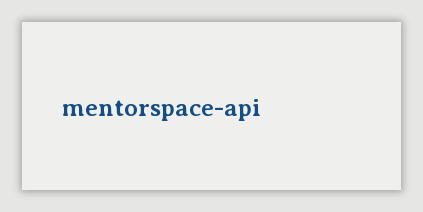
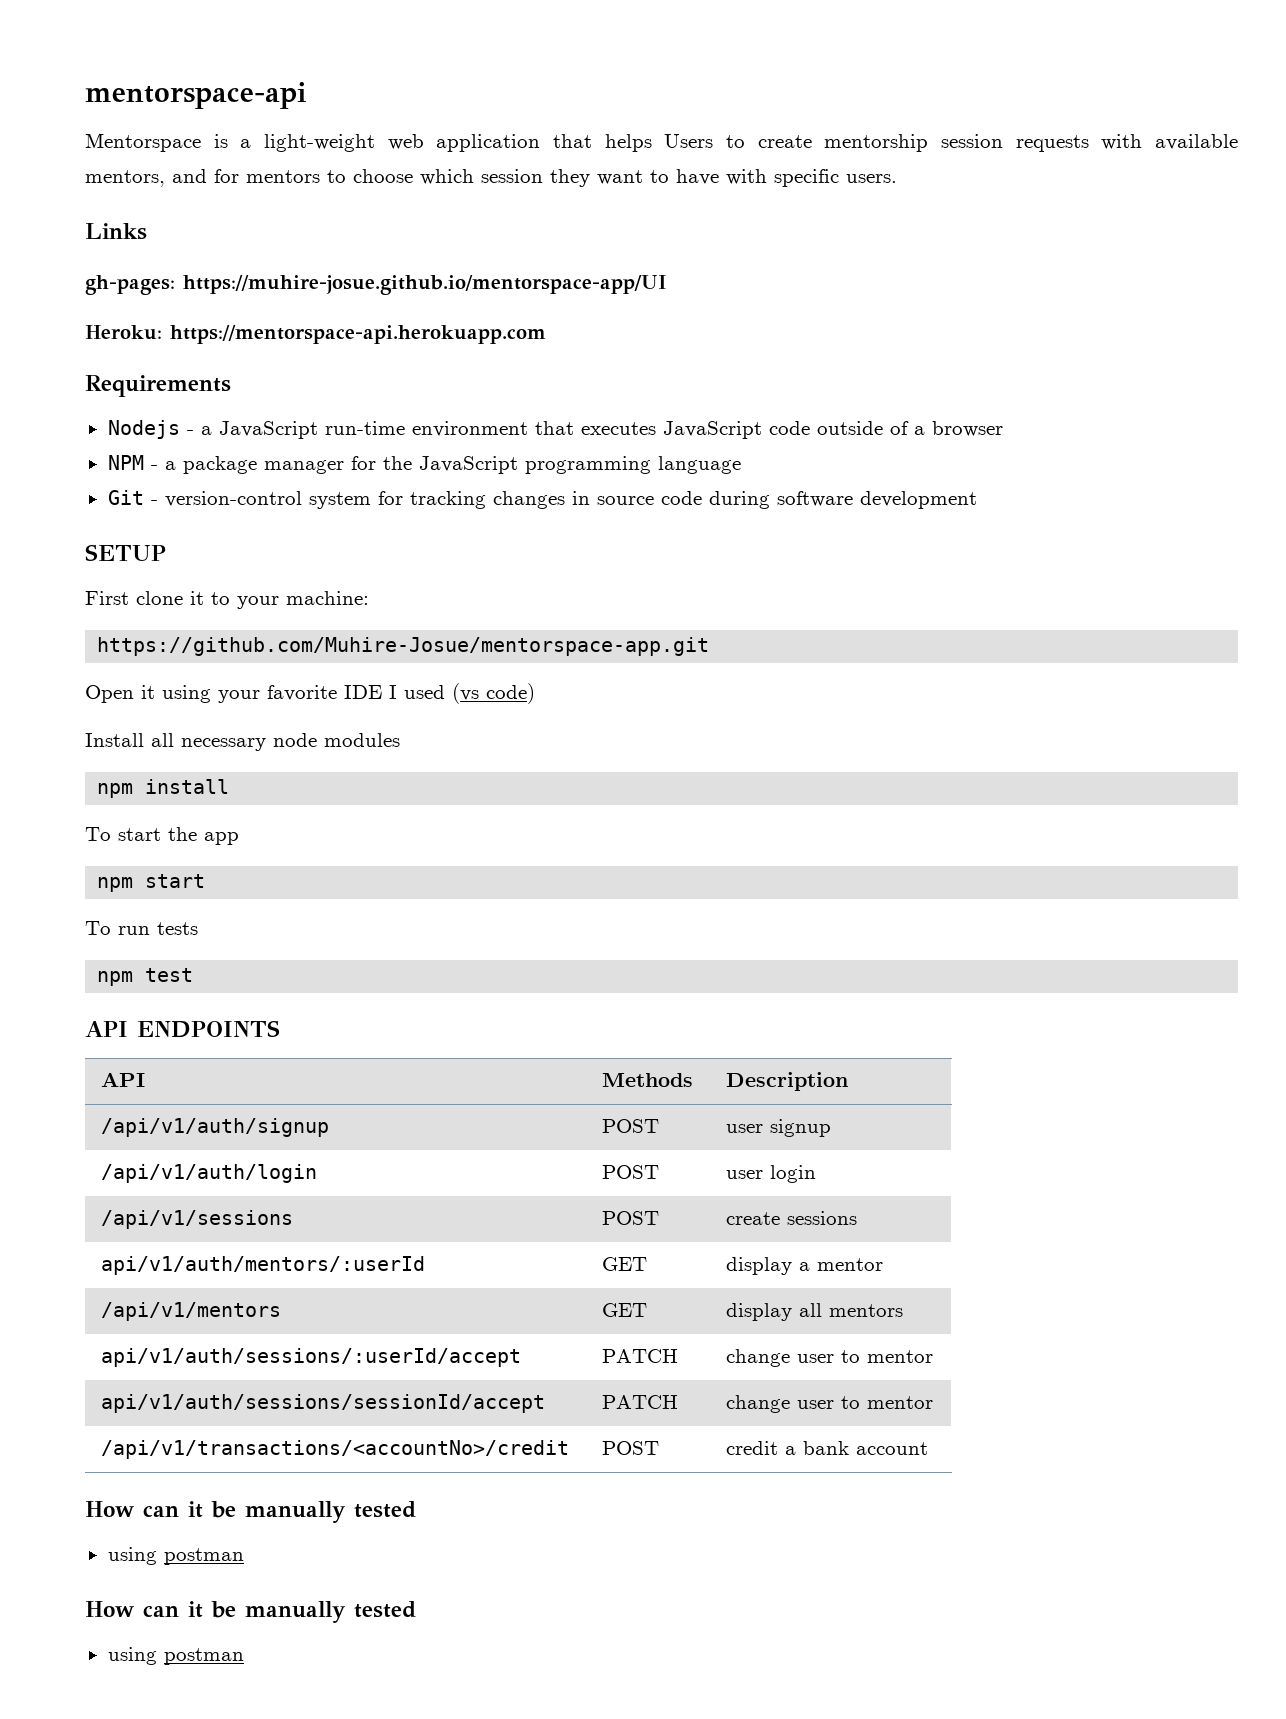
+ Mentorspace is a light-weight web application that helps Users to create mentorship session requests with available mentors, and for mentors to choose which session they want to have with specific users.
+ Links
+ gh-pages: https://muhire-josue.github.io/mentorspace-app/UI
+ Heroku: https://mentorspace-api.herokuapp.com
+ Requirements
+ Nodejs - a JavaScript run-time environment that executes JavaScript code outside of a browser
+ NPM - a package manager for the JavaScript programming language
+ Git - version-control system for tracking changes in source code during software development
+ SETUP
+ First clone it to your machine:
+ https://github.com/Muhire-Josue/mentorspace-app.git
+ Open it using your favorite IDE I used (vs code)
+ Install all necessary node modules
+ npm install
+ To start the app
+ npm start
+ To run tests
+ npm test
+ API ENDPOINTS
+ API | Methods | Description
+ /api/v1/auth/signup | POST | user signup
+ /api/v1/auth/login | POST | user login
+ /api/v1/sessions | POST | create sessions
+ api/v1/auth/mentors/:userId | GET | display a mentor
+ /api/v1/mentors | GET | display all mentors
+ api/v1/auth/sessions/:userId/accept | PATCH | change user to mentor
+ api/v1/auth/sessions/sessionId/accept | PATCH | change user to mentor
+ /api/v1/transactions/<accountNo>/credit | POST | credit a bank account
+ How can it be manually tested
+ using postman
+ How can it be manually tested
+ using postman

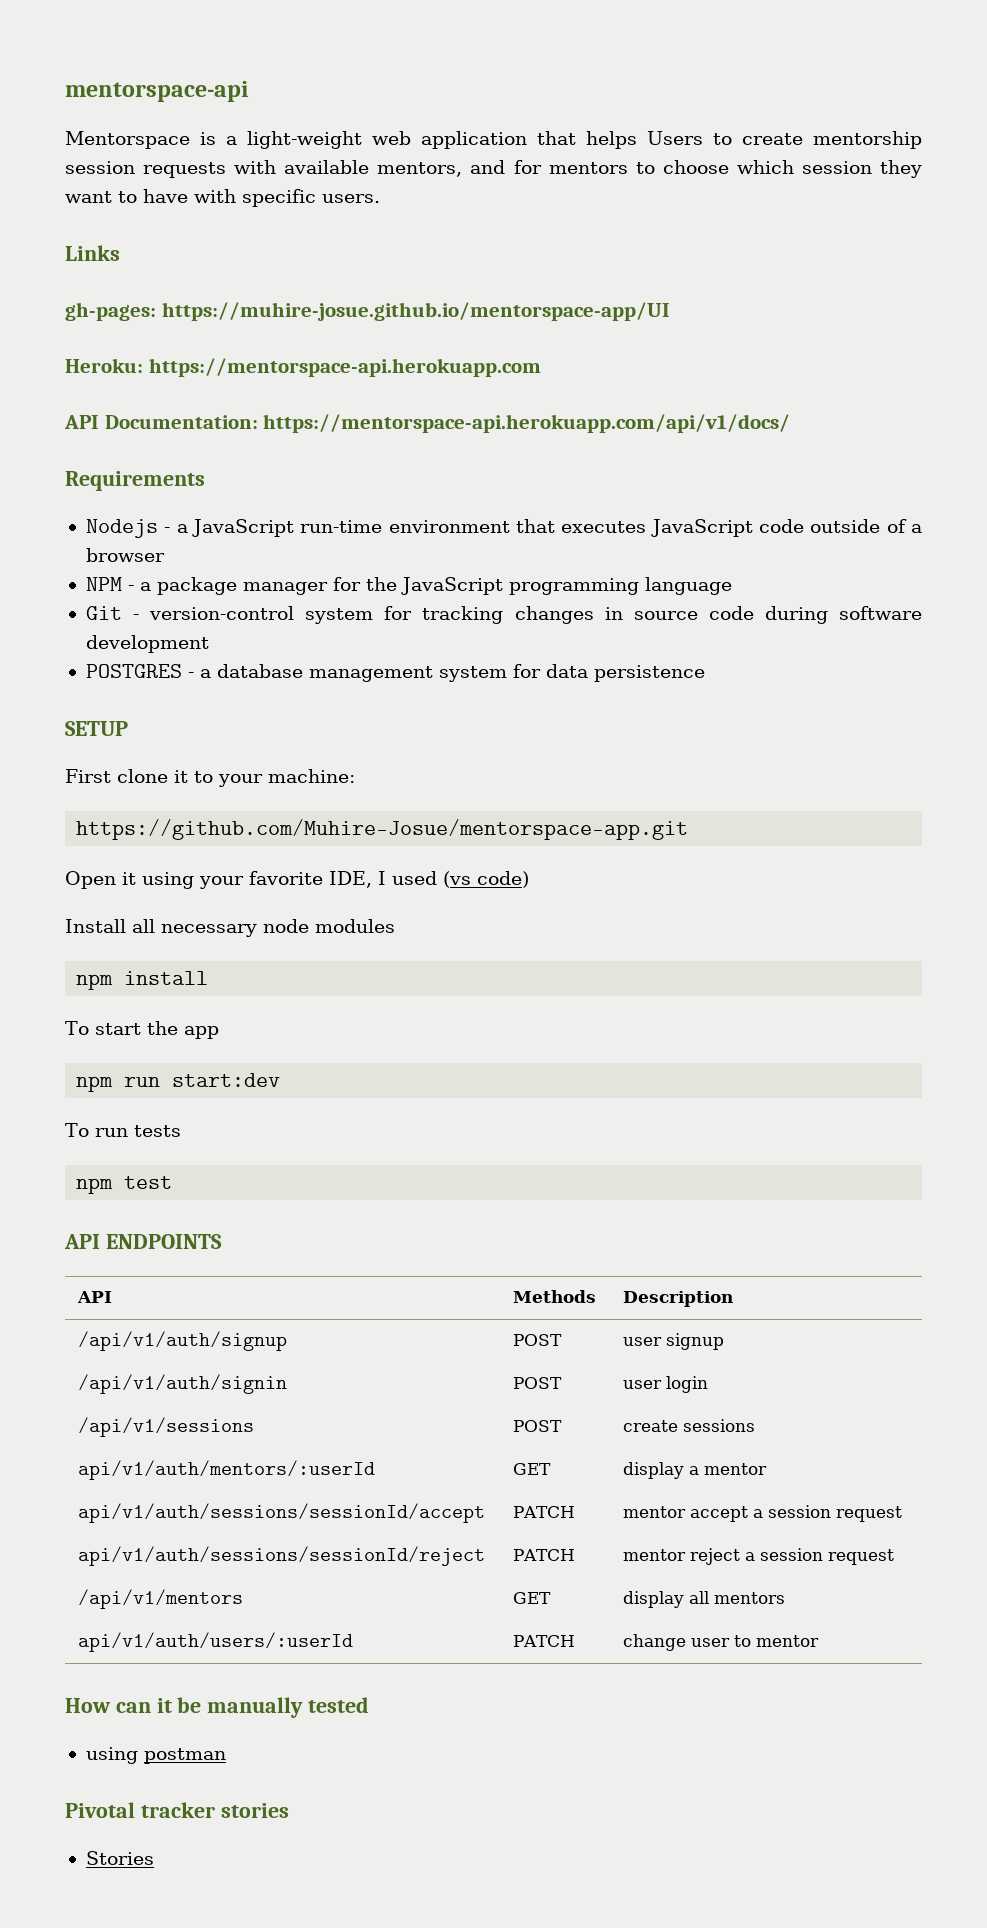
+ API Documentation: https://mentorspace-api.herokuapp.com/api/v1/docs/
+ POSTGRES - a database management system for data persistence
- Open it using your favorite IDE I used (vs code)
+ Open it using your favorite IDE, I used (vs code)
- npm start
+ npm run start:dev
- /api/v1/auth/login | POST | user login
+ /api/v1/auth/signin | POST | user login
+ api/v1/auth/sessions/sessionId/accept | PATCH | mentor accept a session request
+ api/v1/auth/sessions/sessionId/reject | PATCH | mentor reject a session request
- api/v1/auth/sessions/:userId/accept | PATCH | change user to mentor
- api/v1/auth/sessions/sessionId/accept | PATCH | change user to mentor
- /api/v1/transactions/<accountNo>/credit | POST | credit a bank account
+ api/v1/auth/users/:userId | PATCH | change user to mentor
  How can it be manually tested
  using postman
- How can it be manually tested
- using postman
+ Pivotal tracker stories
+ Stories

